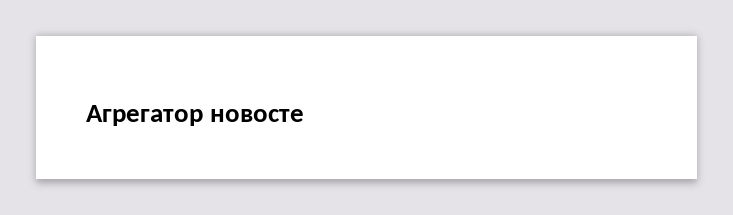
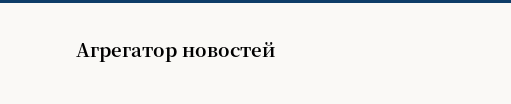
- Агрегатор новосте
+ Агрегатор новостей

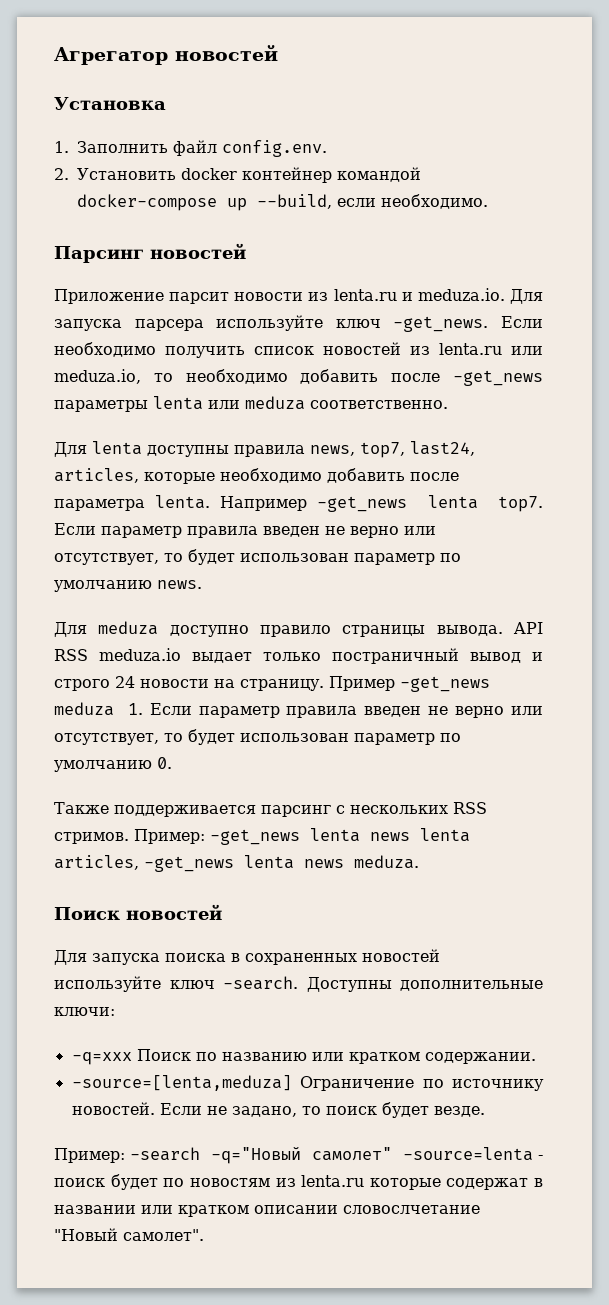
+ Установка
+ 1. Заполнить файл config.env.
+ 2. Установить docker контейнер командой docker-compose up --build, если необходимо.
+ Парсинг новостей
+ Приложение парсит новости из lenta.ru и meduza.io. Для запуска парсера используйте ключ -get_news. Если необходимо получить список новостей из lenta.ru или meduza.io, то необходимо добавить после -get_news параметры lenta или meduza соответственно.
+ Для lenta доступны правила news, top7, last24, articles, которые необходимо добавить после параметра lenta. Например -get_news lenta top7. Если параметр правила введен не верно или отсутствует, то будет использован параметр по умолчанию news.
+ Для meduza доступно правило страницы вывода. API RSS meduza.io выдает только постраничный вывод и строго 24 новости на страницу. Пример -get_news meduza 1. Если параметр правила введен не верно или отсутствует, то будет использован параметр по умолчанию 0.
+ Также поддерживается парсинг с нескольких RSS стримов. Пример: -get_news lenta news lenta articles, -get_news lenta news meduza.
+ Поиск новостей
+ Для запуска поиска в сохраненных новостей используйте ключ -search. Доступны дополнительные ключи:
+ -q=xxx Поиск по названию или кратком содержании.
+ -source=[lenta,meduza] Ограничение по источнику новостей. Если не задано, то поиск будет везде.
+ Пример: -search -q="Новый самолет" -source=lenta - поиск будет по новостям из lenta.ru которые содержат в названии или кратком описании словослчетание "Новый самолет".

